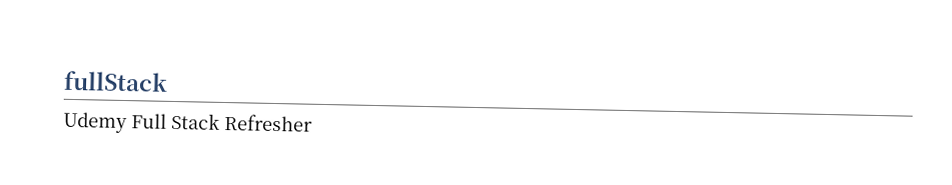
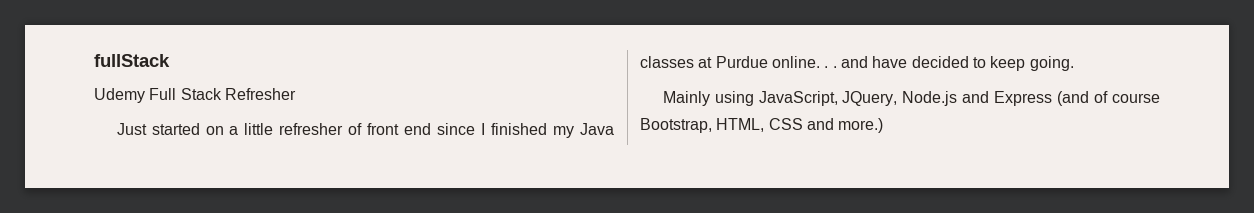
+ Just started on a little refresher of front end since I finished my Java classes at Purdue online. . . and have decided to keep going.
+ Mainly using JavaScript, JQuery, Node.js and Express (and of course Bootstrap, HTML, CSS and more.)

